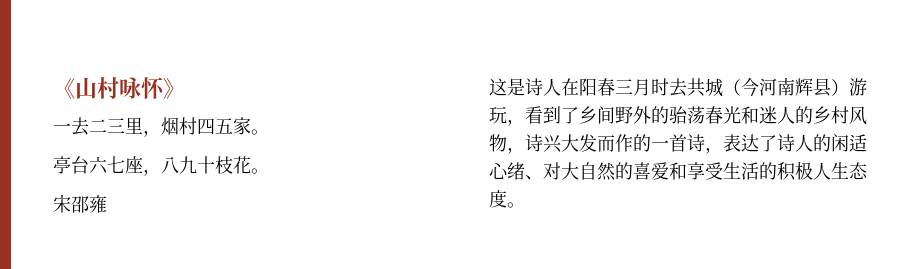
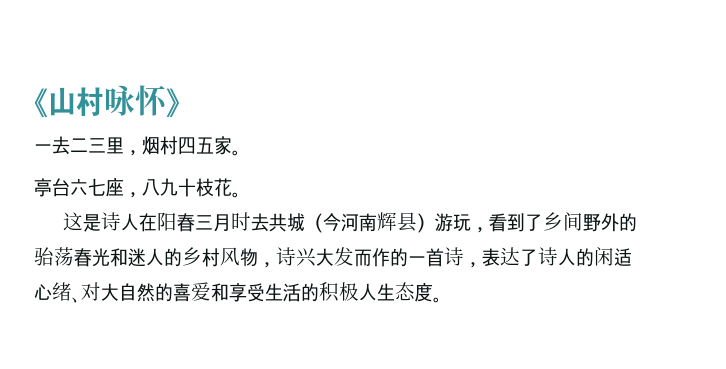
- 宋邵雍

